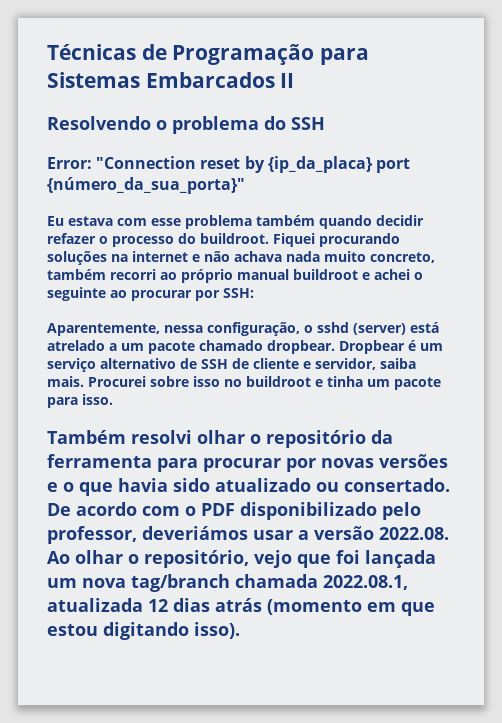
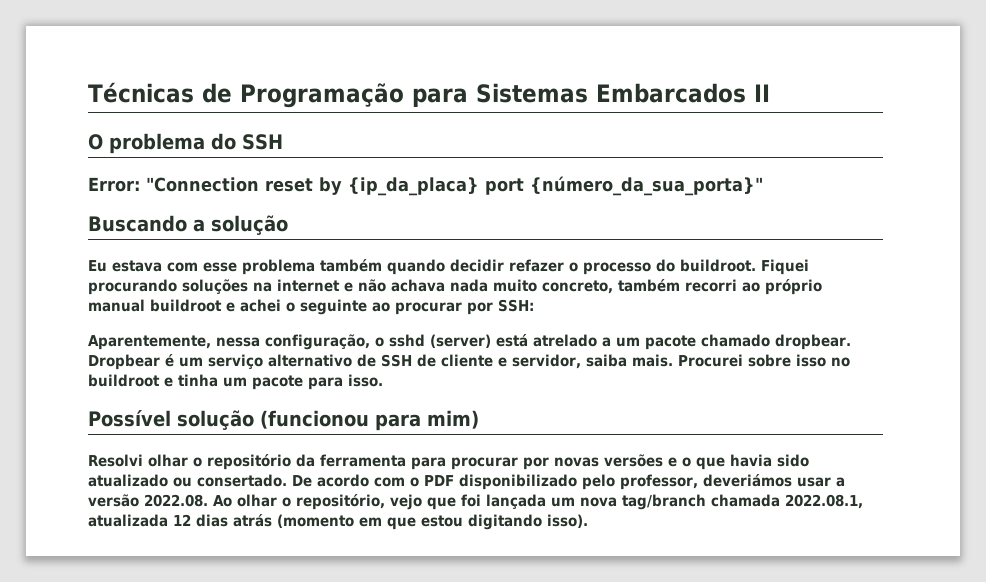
- Resolvendo o problema do SSH
+ O problema do SSH
+ Buscando a solução
- Também resolvi olhar o repositório da ferramenta para procurar por novas versões e o que havia sido atualizado ou consertado.
+ Possível solução (funcionou para mim)
+ Resolvi olhar o repositório da ferramenta para procurar por novas versões e o que havia sido atualizado ou consertado.

